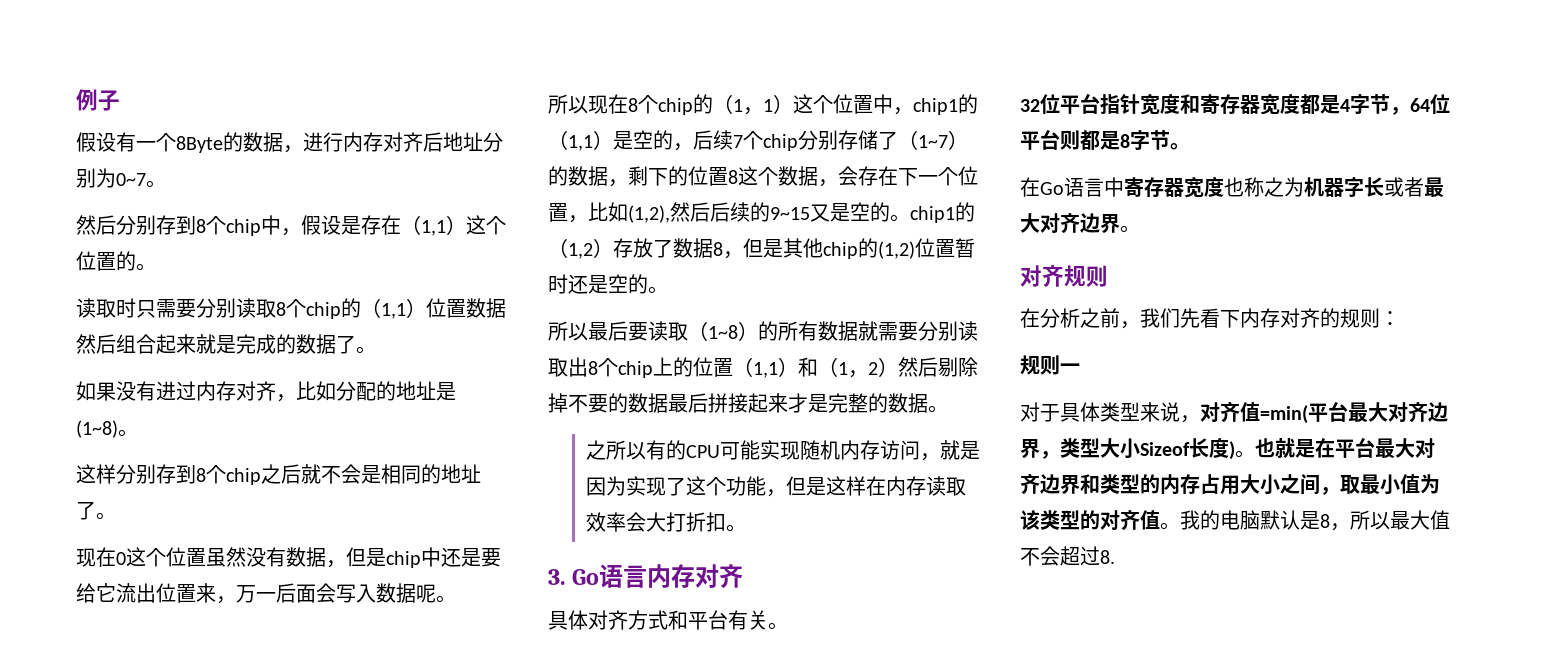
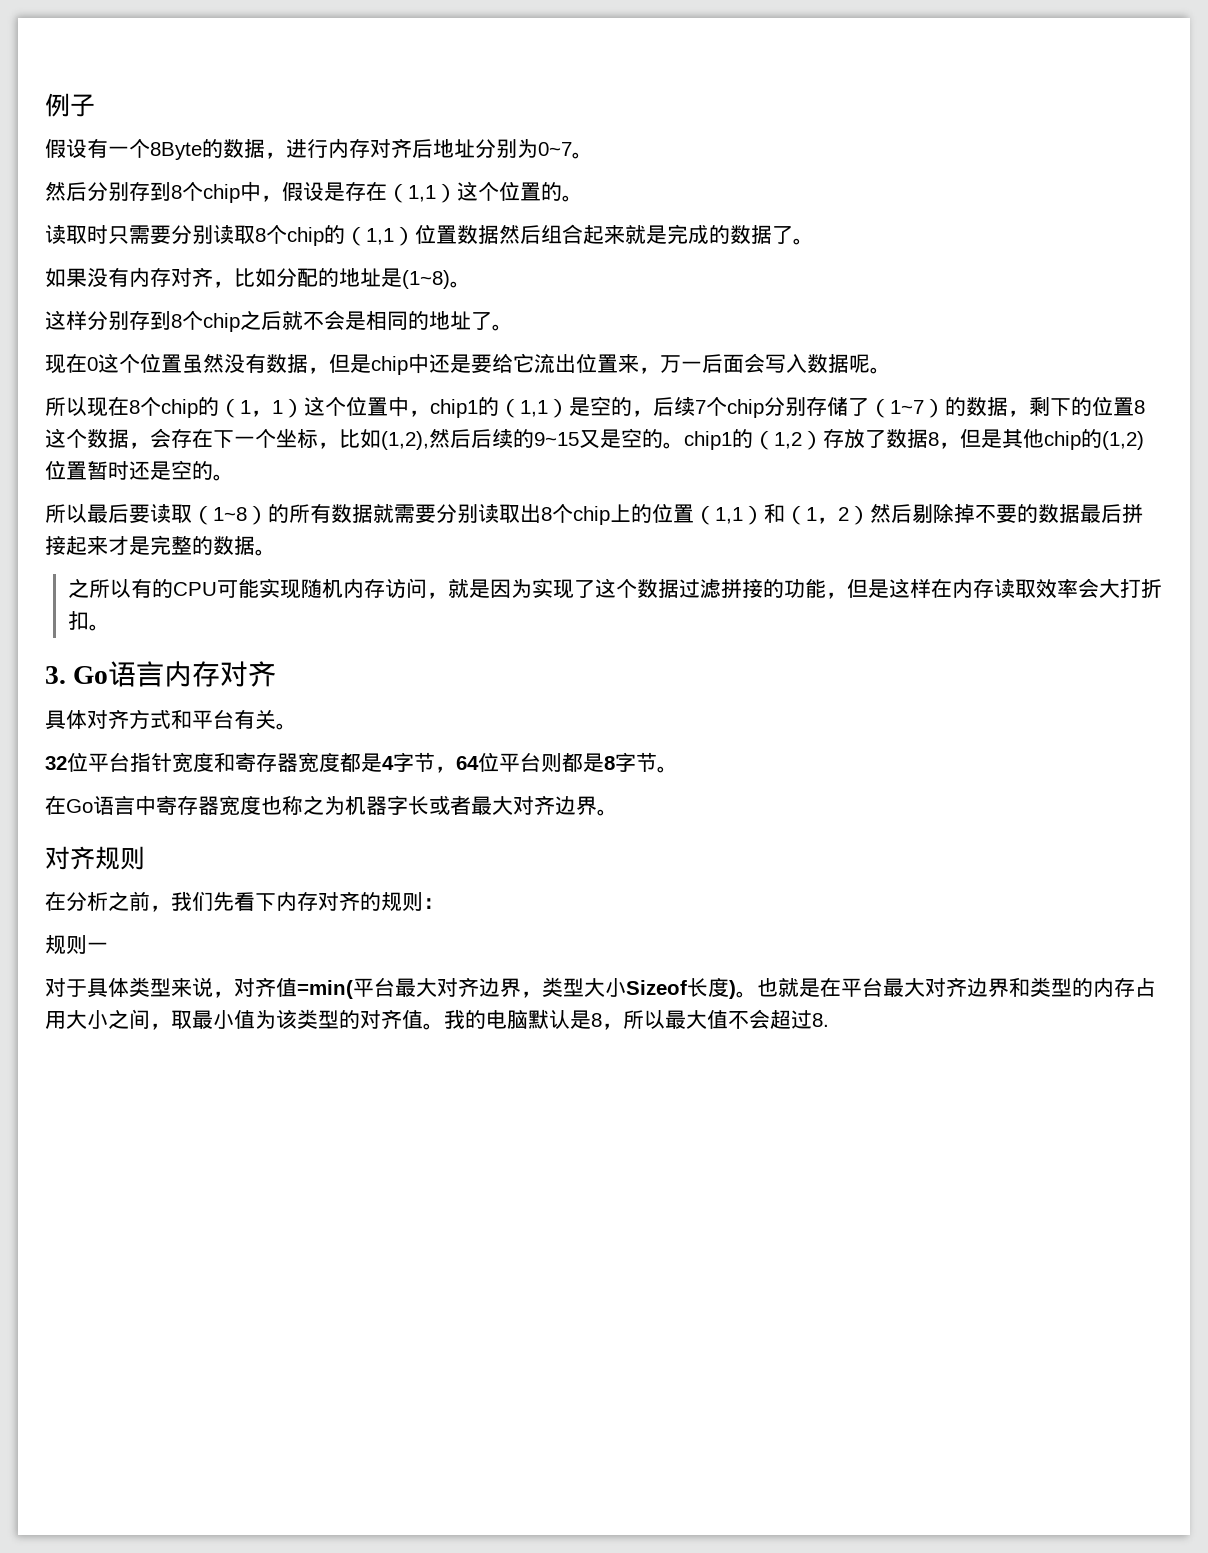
- 如果没有进过内存对齐，比如分配的地址是(1~8)。
+ 如果没有内存对齐，比如分配的地址是(1~8)。
- 所以现在8个chip的（1，1）这个位置中，chip1的（1,1）是空的，后续7个chip分别存储了（1~7）的数据，剩下的位置8这个数据，会存在下一个位置，比如(1,2),然后后续的9~15又是空的。chip1的（1,2）存放了数据8，但是其他chip的(1,2)位置暂时还是空的。
+ 所以现在8个chip的（1，1）这个位置中，chip1的（1,1）是空的，后续7个chip分别存储了（1~7）的数据，剩下的位置8这个数据，会存在下一个坐标，比如(1,2),然后后续的9~15又是空的。chip1的（1,2）存放了数据8，但是其他chip的(1,2)位置暂时还是空的。
- 之所以有的CPU可能实现随机内存访问，就是因为实现了这个功能，但是这样在内存读取效率会大打折扣。
+ 之所以有的CPU可能实现随机内存访问，就是因为实现了这个数据过滤拼接的功能，但是这样在内存读取效率会大打折扣。

